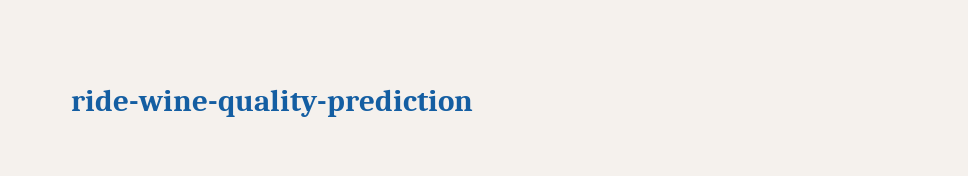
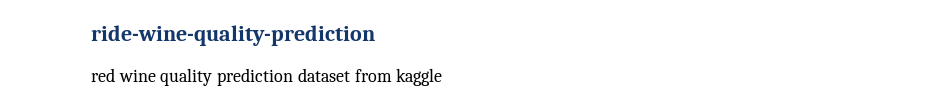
+ red wine quality prediction dataset from kaggle

